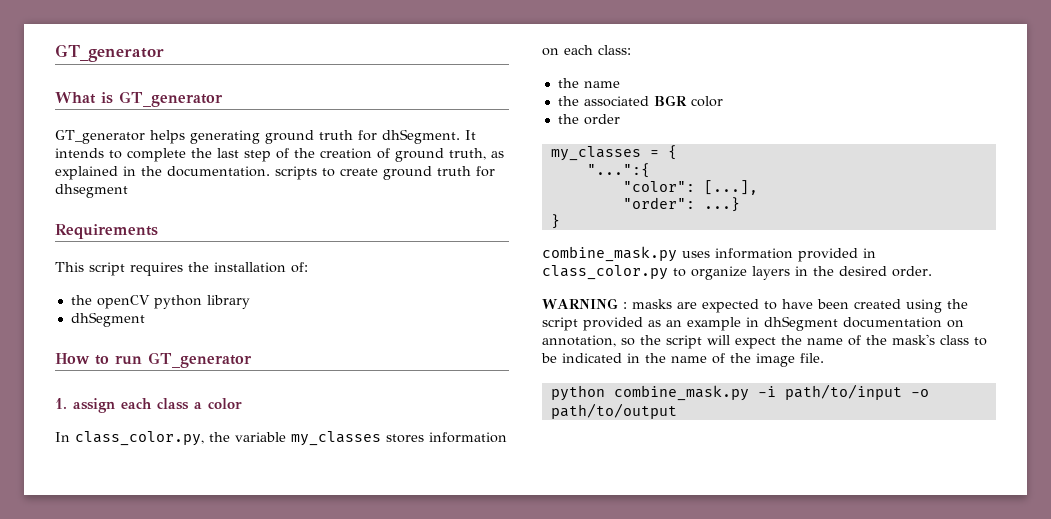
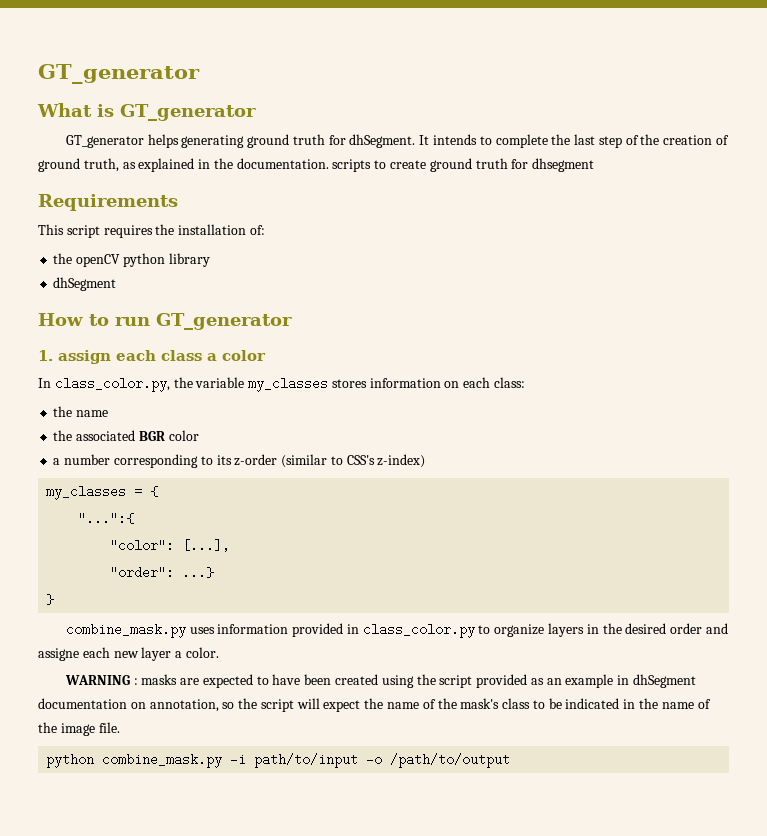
- the order
+ a number corresponding to its z-order (similar to CSS's z-index)
- combine_mask.py uses information provided in class_color.py to organize layers in the desired order.
+ combine_mask.py uses information provided in class_color.py to organize layers in the desired order and assigne each new layer a color.
- python combine_mask.py -i path/to/input -o path/to/output
+ python combine_mask.py -i path/to/input -o /path/to/output

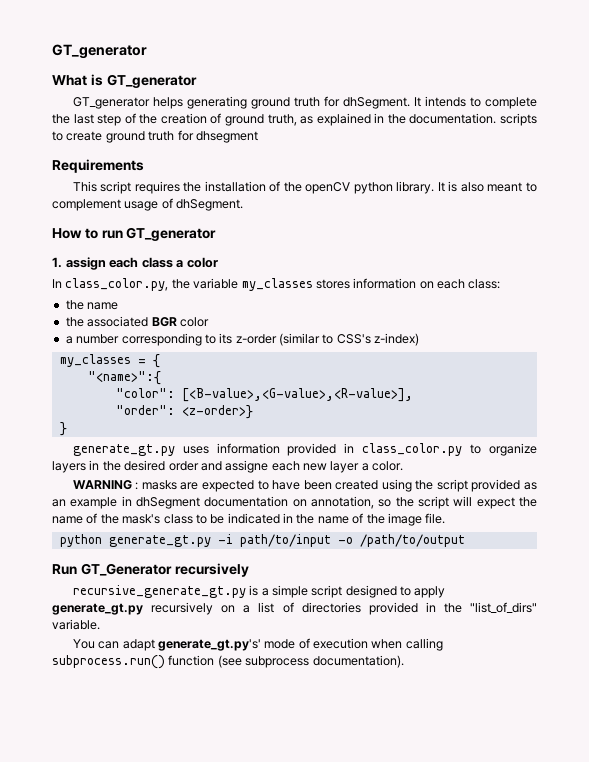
- This script requires the installation of:
- the openCV python library
- dhSegment
+ This script requires the installation of the openCV python library. It is also meant to complement usage of dhSegment.
- "...":{
+ "<name>":{
- "color": [...],
+ "color": [<B-value>,<G-value>,<R-value>],
- "order": ...}
+ "order": <z-order>}
- combine_mask.py uses information provided in class_color.py to organize layers in the desired order and assigne each new layer a color.
+ generate_gt.py uses information provided in class_color.py to organize layers in the desired order and assigne each new layer a color.
- python combine_mask.py -i path/to/input -o /path/to/output
+ python generate_gt.py -i path/to/input -o /path/to/output
+ Run GT_Generator recursively
+ recursive_generate_gt.py is a simple script designed to apply generate_gt.py recursively on a list of directories provided in the "list_of_dirs" variable.
+ You can adapt generate_gt.py's' mode of execution when calling subprocess.run() function (see subprocess documentation).

